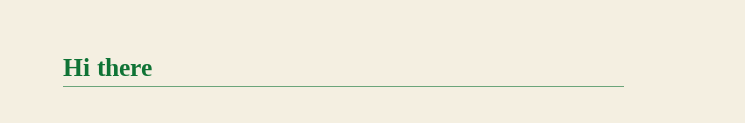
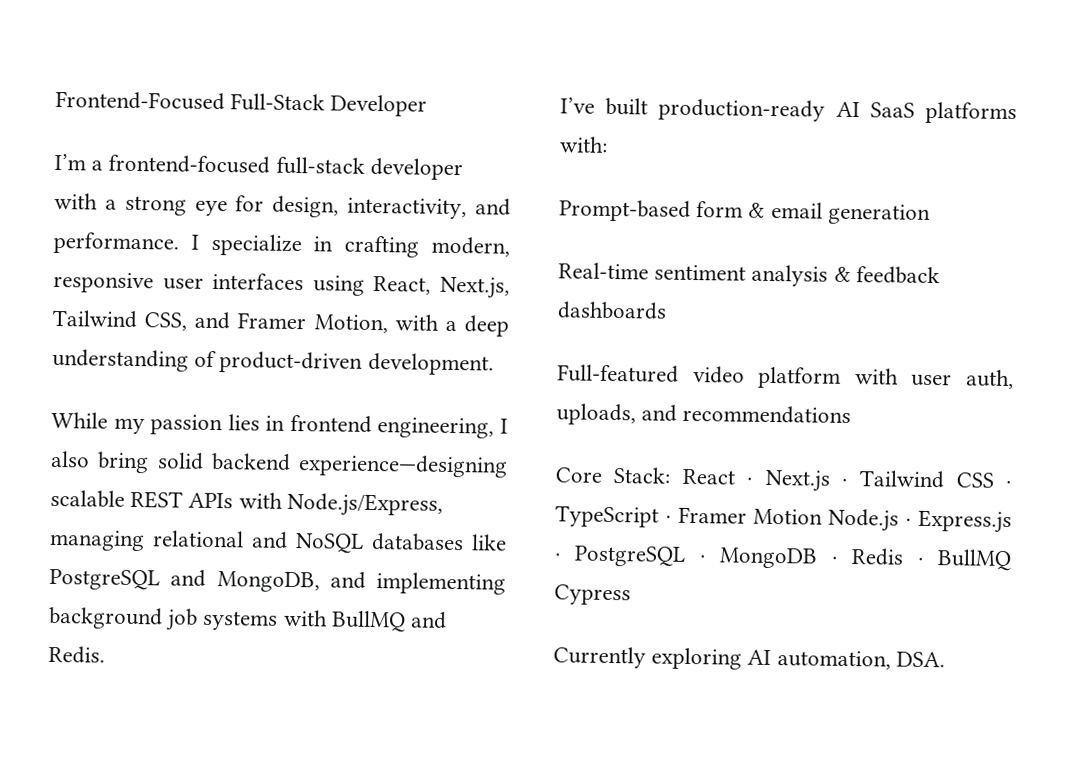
- Hi there
+ Frontend-Focused Full-Stack Developer
+ I’m a frontend-focused full-stack developer with a strong eye for design, interactivity, and performance. I specialize in crafting modern, responsive user interfaces using React, Next.js, Tailwind CSS, and Framer Motion, with a deep understanding of product-driven development.
+ While my passion lies in frontend engineering, I also bring solid backend experience—designing scalable REST APIs with Node.js/Express, managing relational and NoSQL databases like PostgreSQL and MongoDB, and implementing background job systems with BullMQ and Redis.
+ I’ve built production-ready AI SaaS platforms with:
+ Prompt-based form & email generation
+ Real-time sentiment analysis & feedback dashboards
+ Full-featured video platform with user auth, uploads, and recommendations
+ Core Stack: React · Next.js · Tailwind CSS · TypeScript · Framer Motion Node.js · Express.js · PostgreSQL · MongoDB · Redis · BullMQ Cypress
+ Currently exploring AI automation, DSA.

